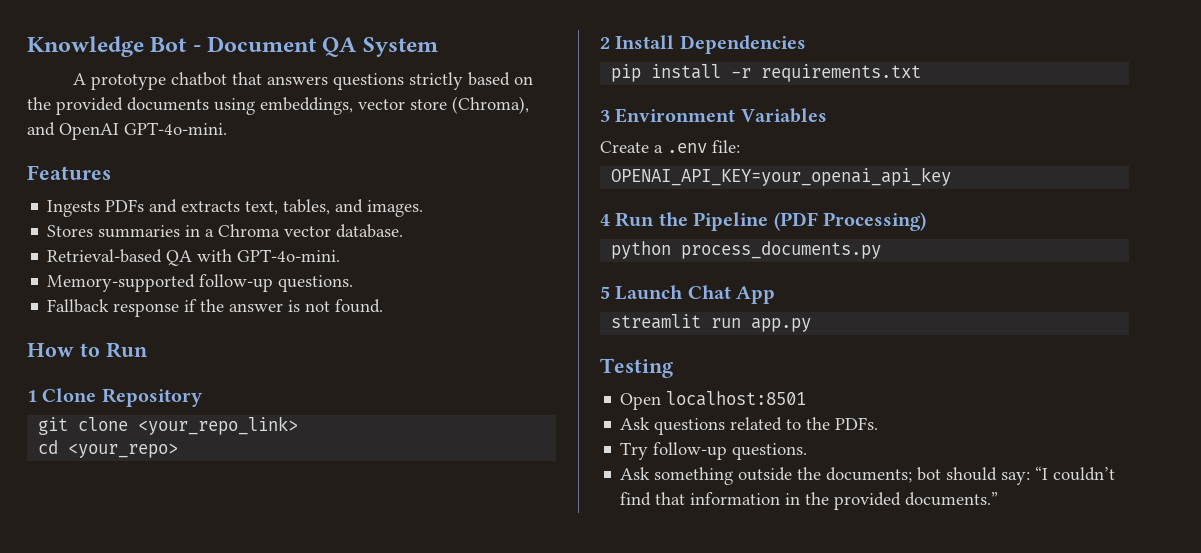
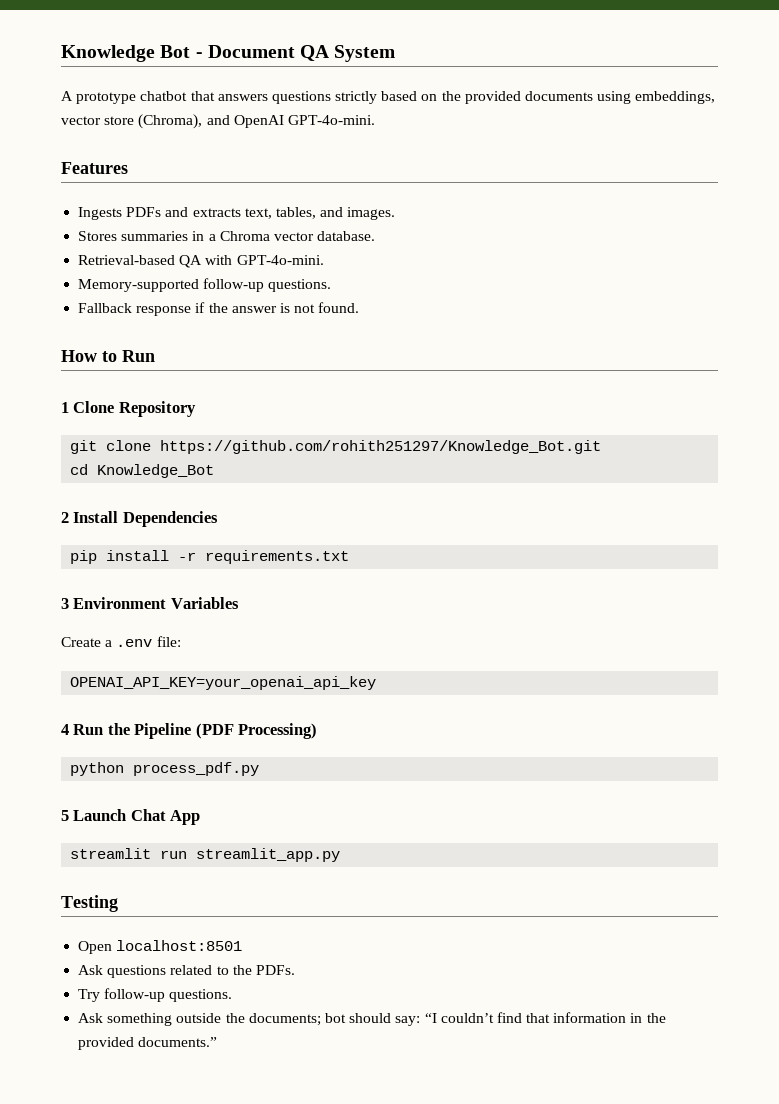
- git clone <your_repo_link>
+ git clone https://github.com/rohith251297/Knowledge_Bot.git
- cd <your_repo>
+ cd Knowledge_Bot
- python process_documents.py
+ python process_pdf.py
- streamlit run app.py
+ streamlit run streamlit_app.py

